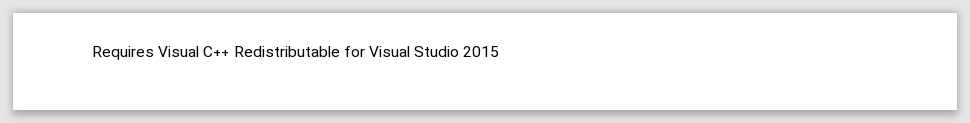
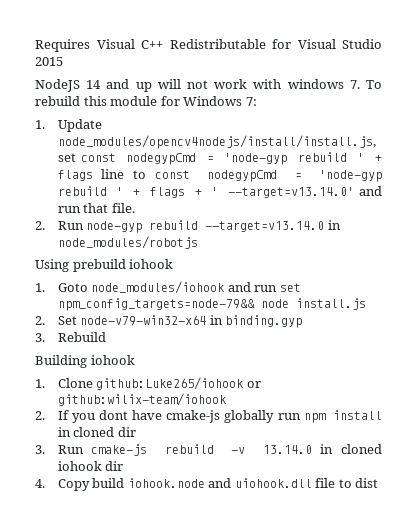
+ NodeJS 14 and up will not work with windows 7. To rebuild this module for Windows 7:
+ 1. Update node_modules/opencv4nodejs/install/install.js, set const nodegypCmd = 'node-gyp rebuild ' + flags line to const nodegypCmd = 'node-gyp rebuild ' + flags + ' --target=v13.14.0' and run that file.
+ 2. Run node-gyp rebuild --target=v13.14.0 in node_modules/robotjs
+ Using prebuild iohook
+ 1. Goto node_modules/iohook and run set npm_config_targets=node-79&& node install.js
+ 2. Set node-v79-win32-x64 in binding.gyp
+ 3. Rebuild
+ Building iohook
+ 1. Clone github:Luke265/iohook or github:wilix-team/iohook
+ 2. If you dont have cmake-js globally run npm install in cloned dir
+ 3. Run cmake-js rebuild -v 13.14.0 in cloned iohook dir
+ 4. Copy build iohook.node and uiohook.dll file to dist

